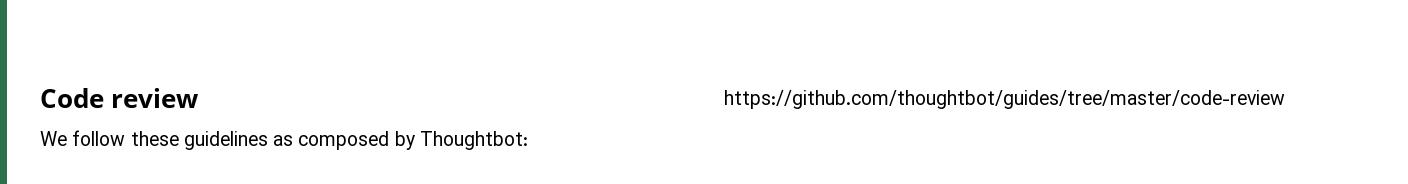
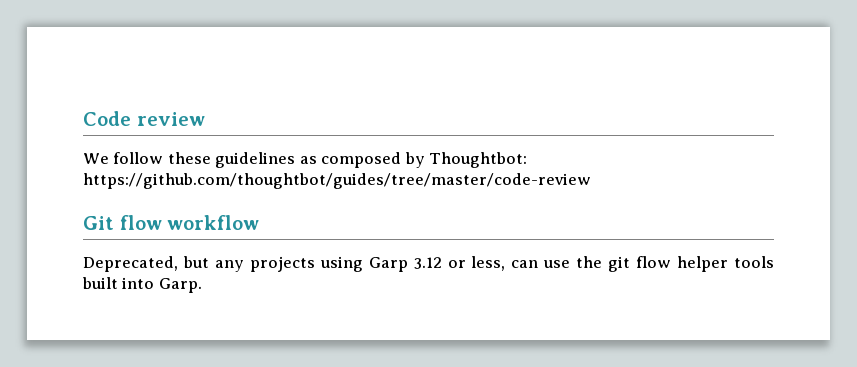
+ Git flow workflow
+ Deprecated, but any projects using Garp 3.12 or less, can use the git flow helper tools built into Garp.

